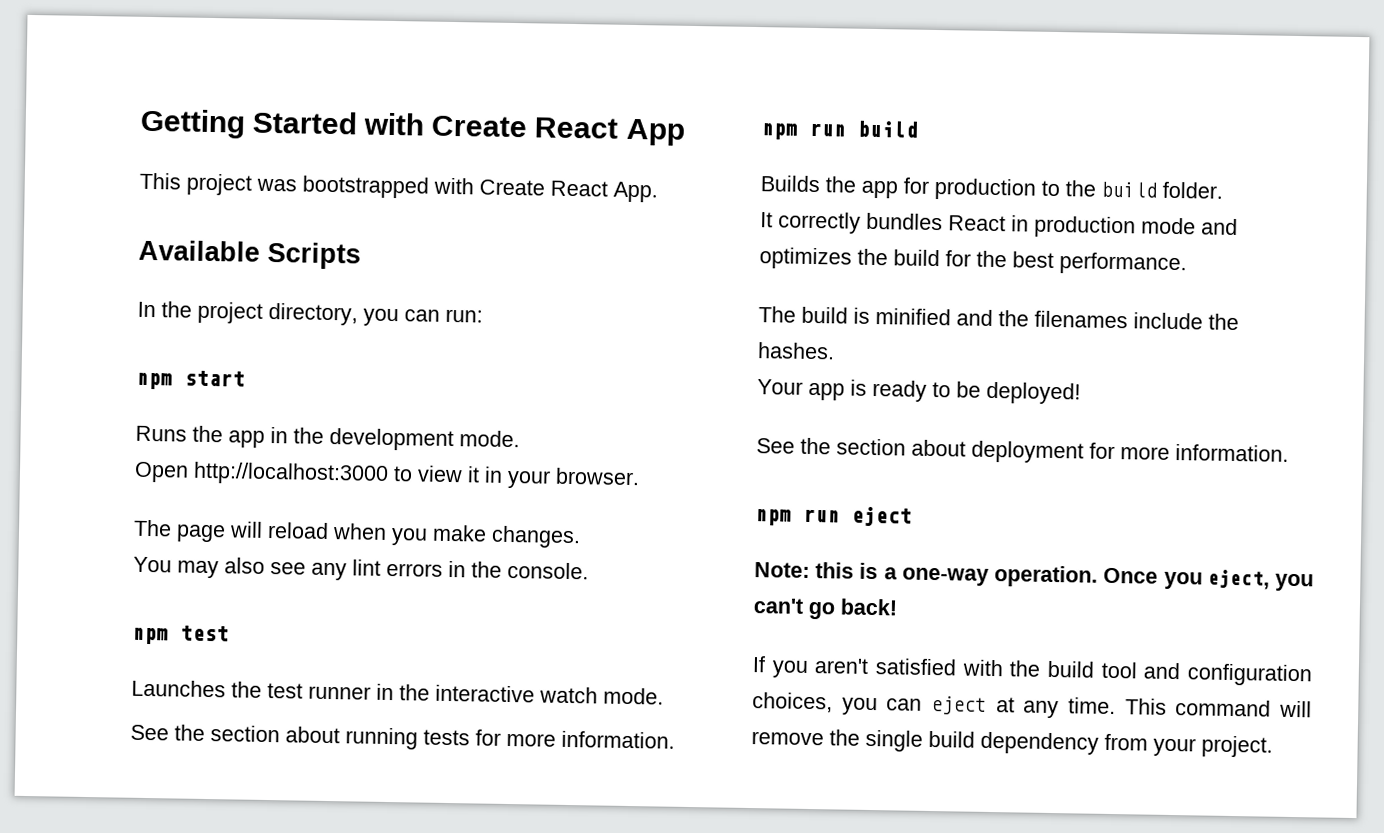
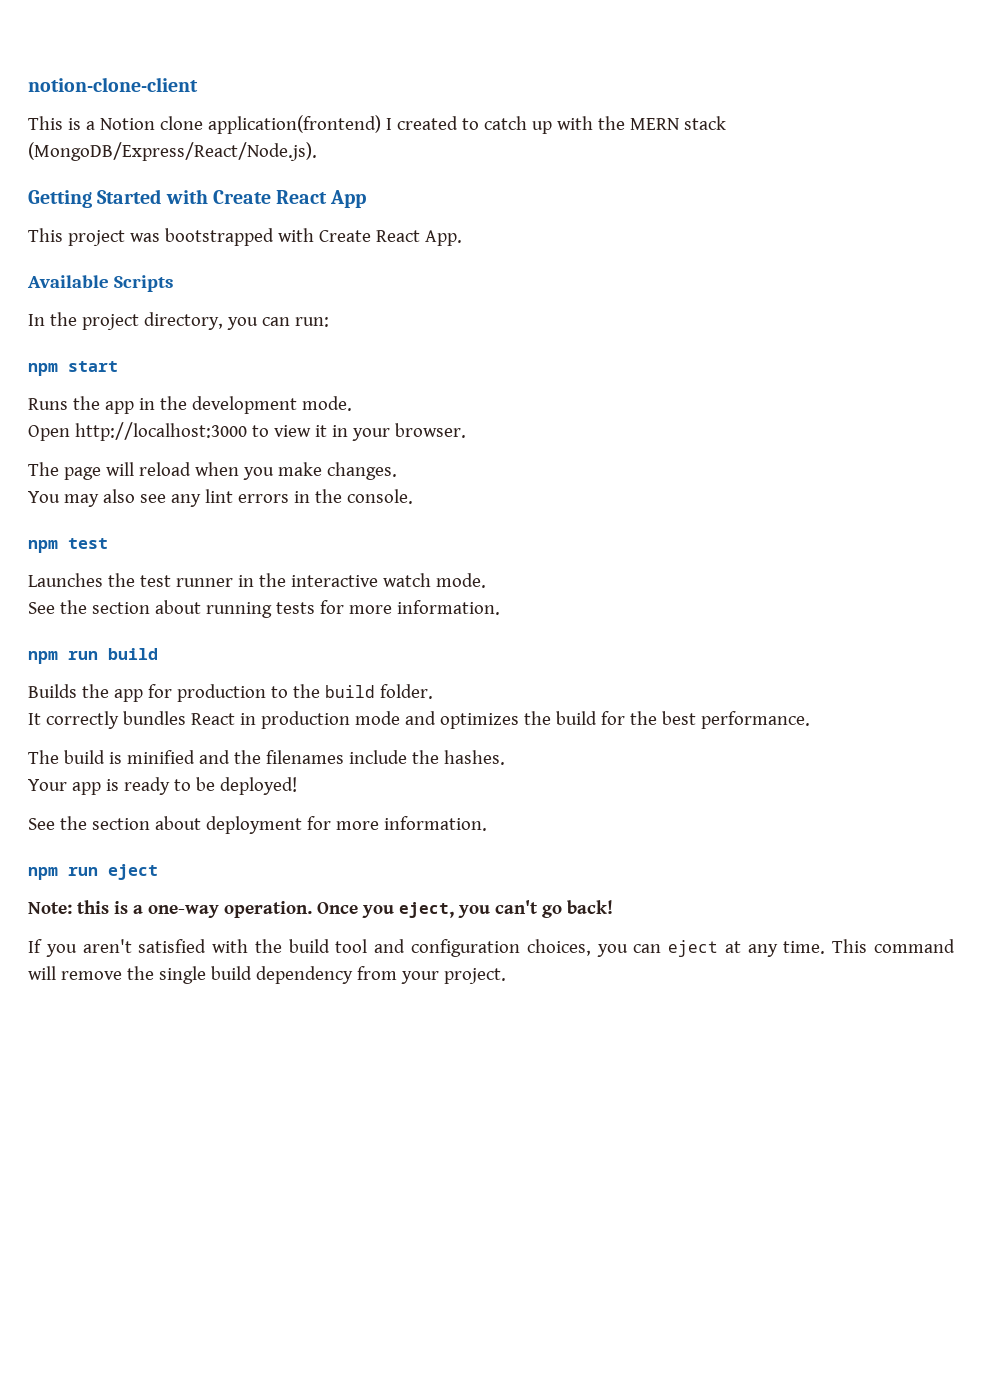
+ notion-clone-client
+ This is a Notion clone application(frontend) I created to catch up with the MERN stack (MongoDB/Express/React/Node.js).

